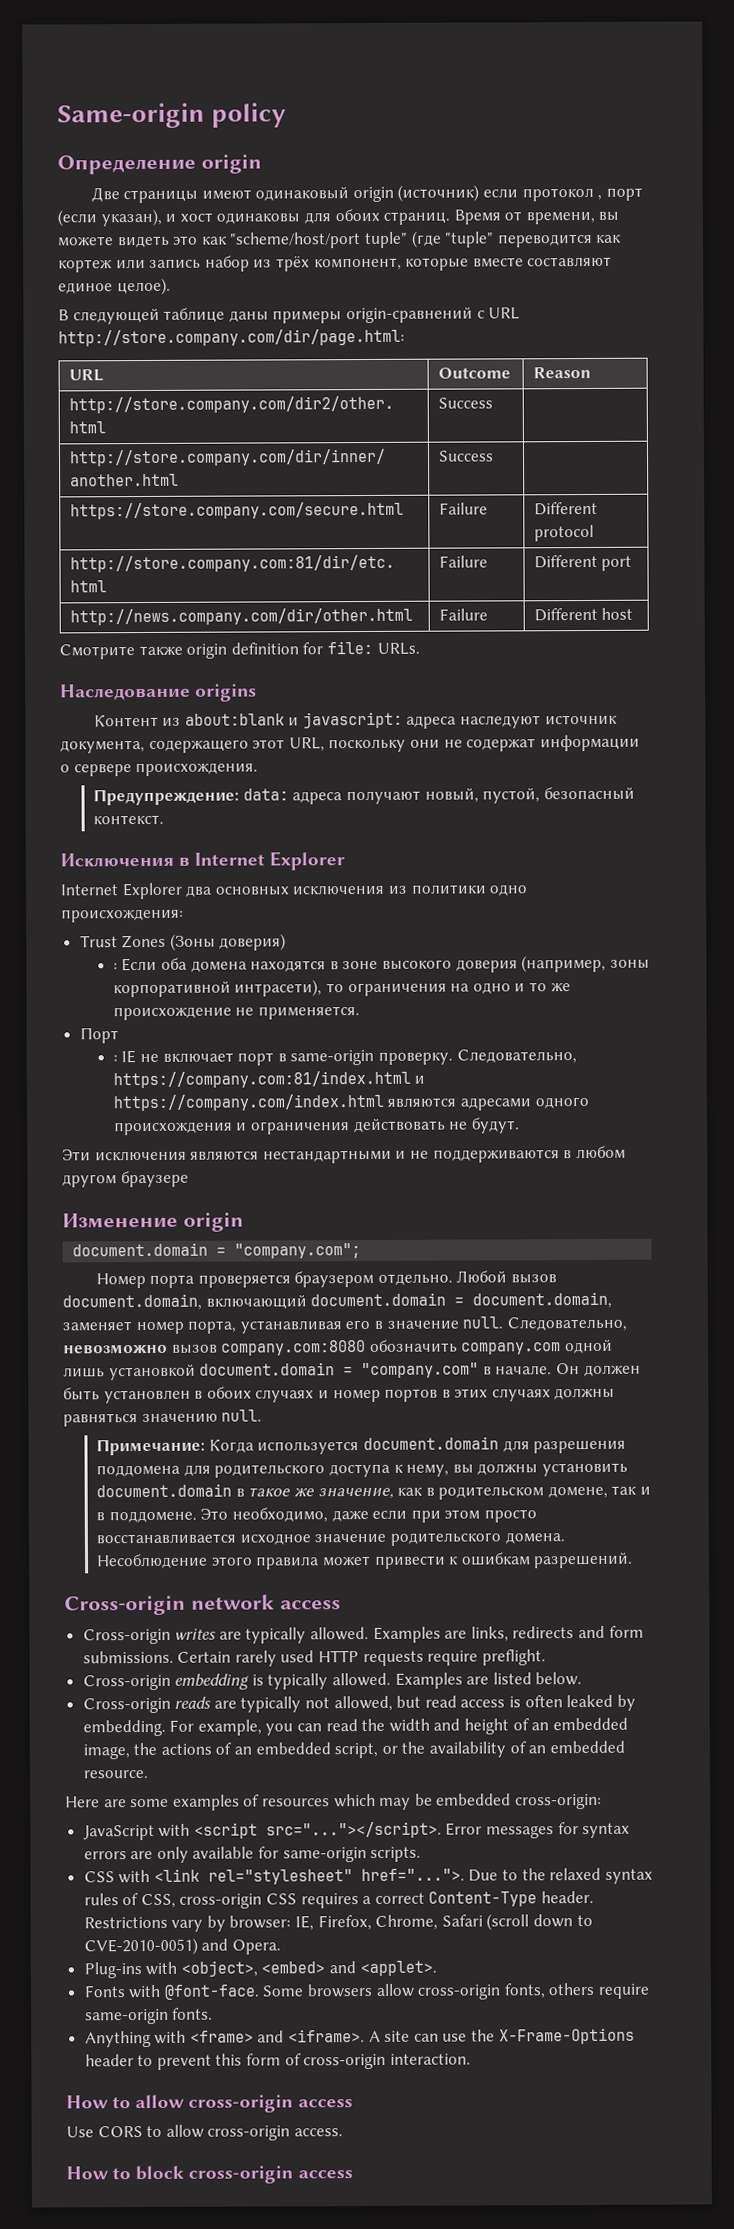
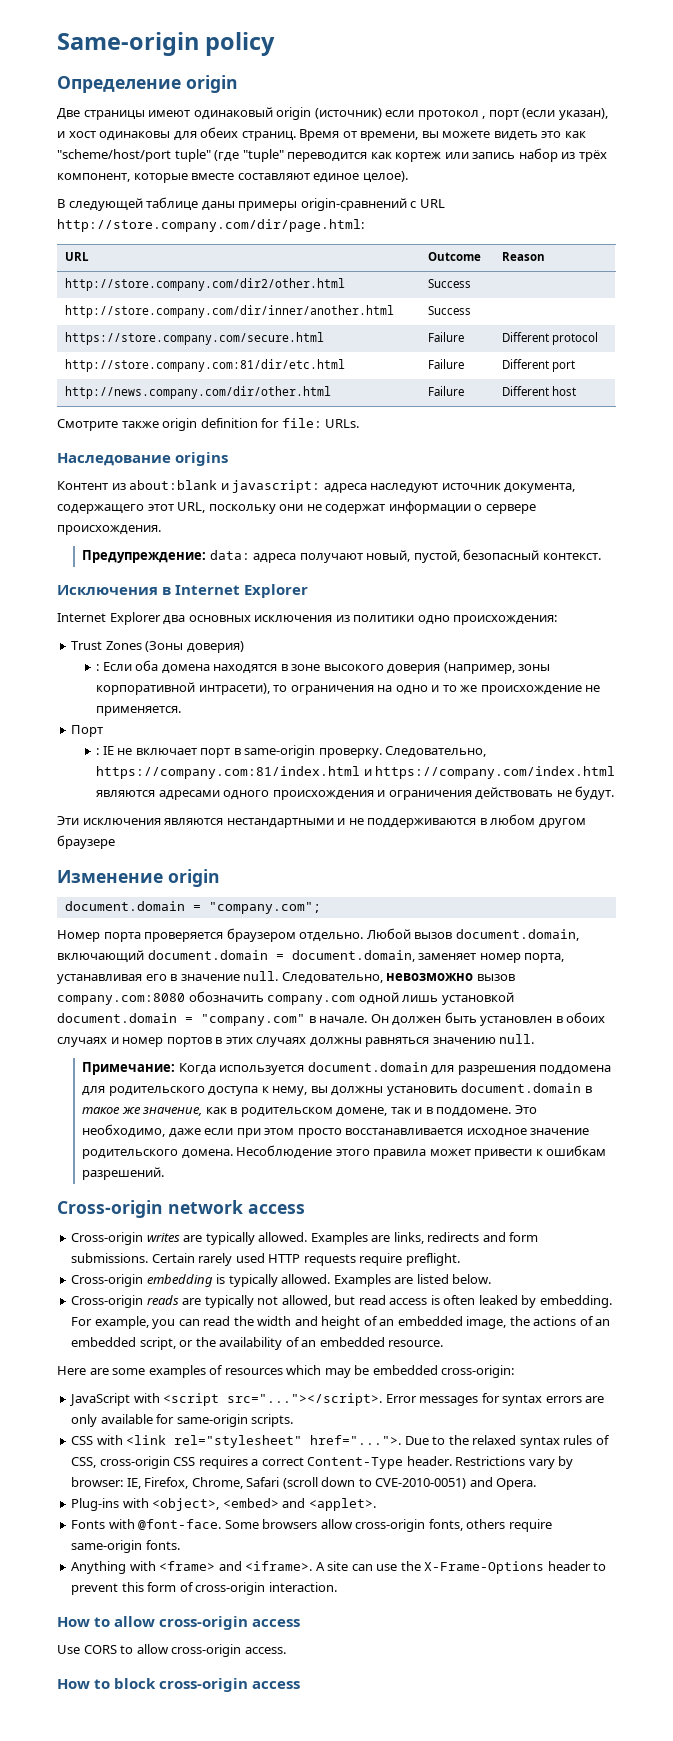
- Две страницы имеют одинаковый origin (источник) если протокол , порт (если указан), и хост одинаковы для обоих страниц.
+ Две страницы имеют одинаковый origin (источник) если протокол , порт (если указан), и хост одинаковы для обеих страниц.

